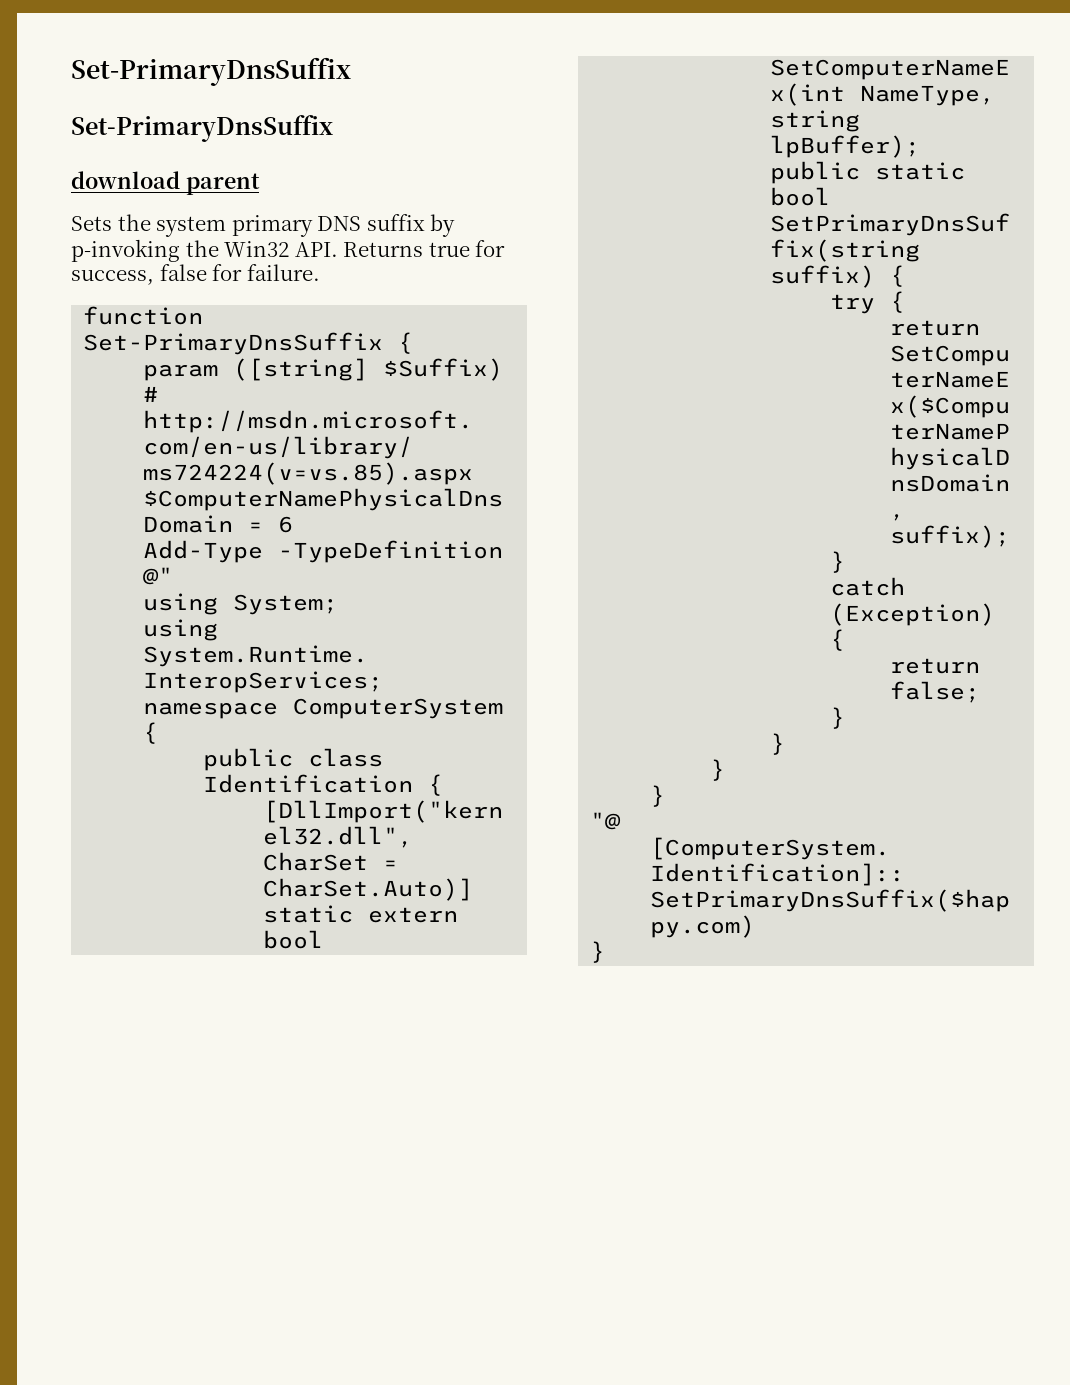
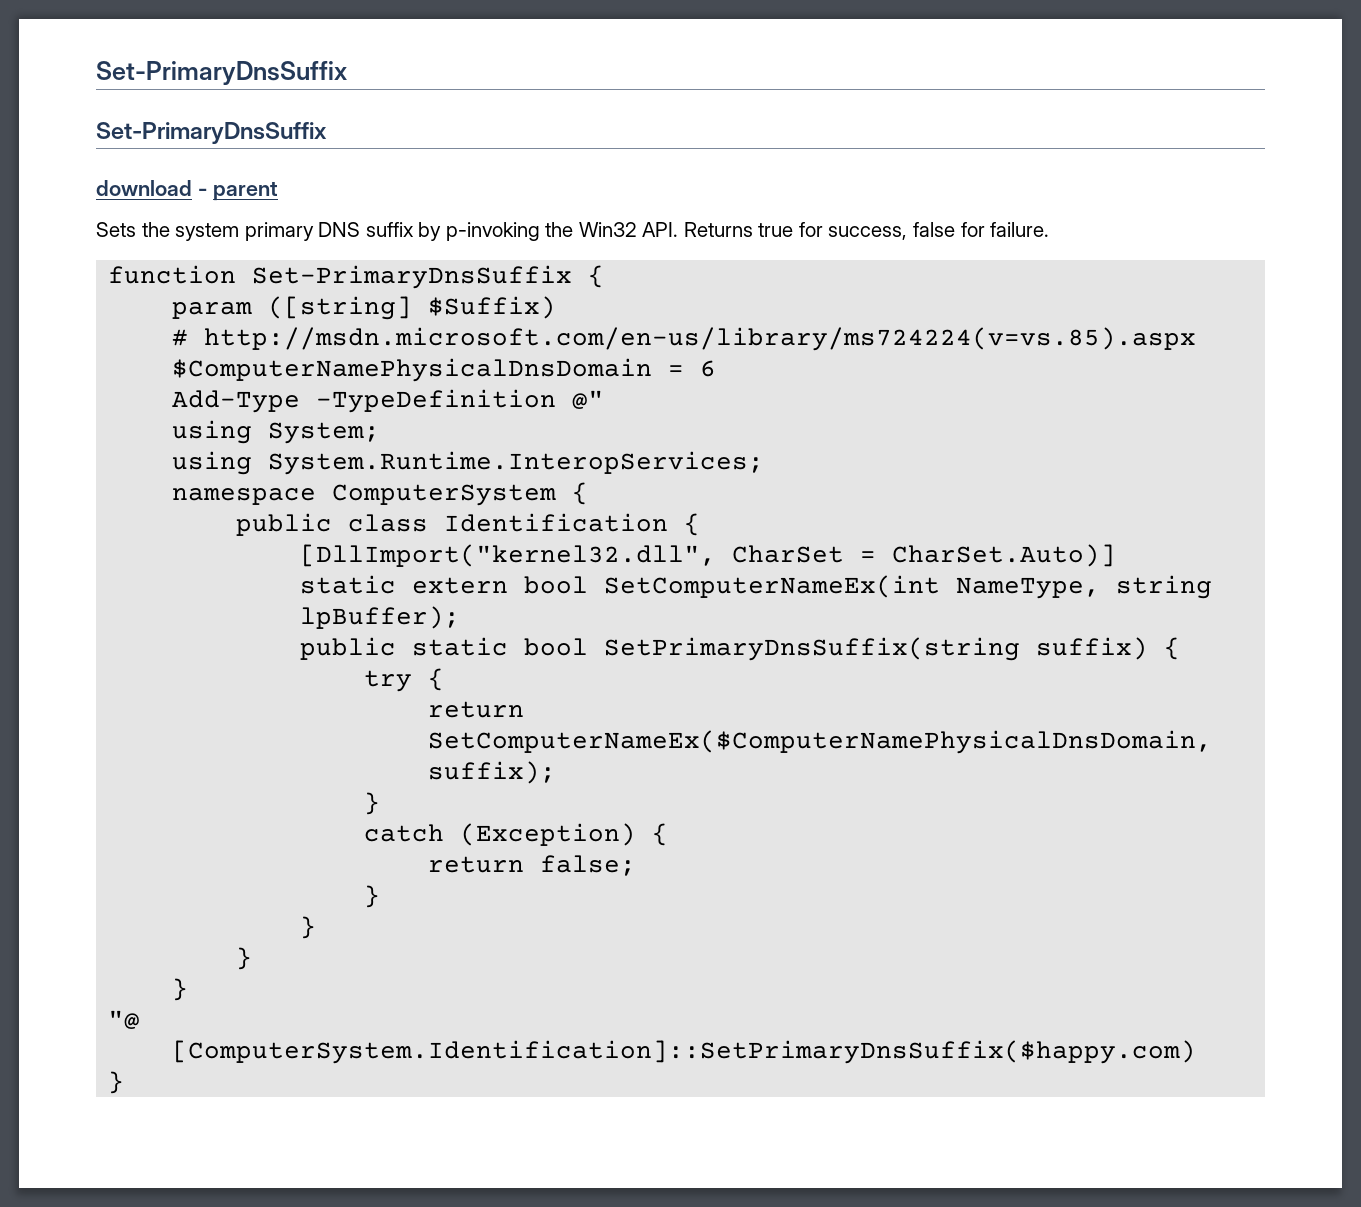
- download parent
+ download - parent

